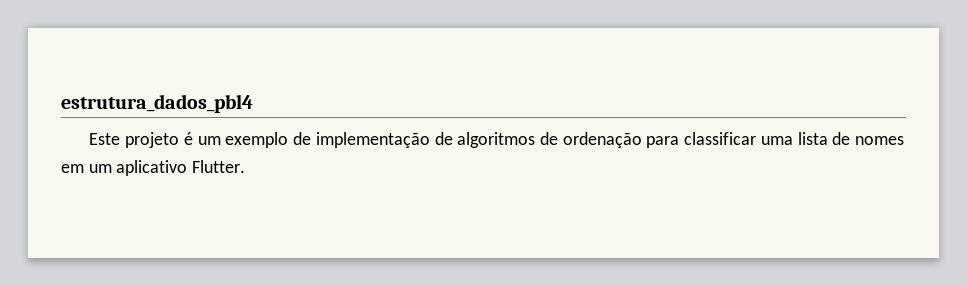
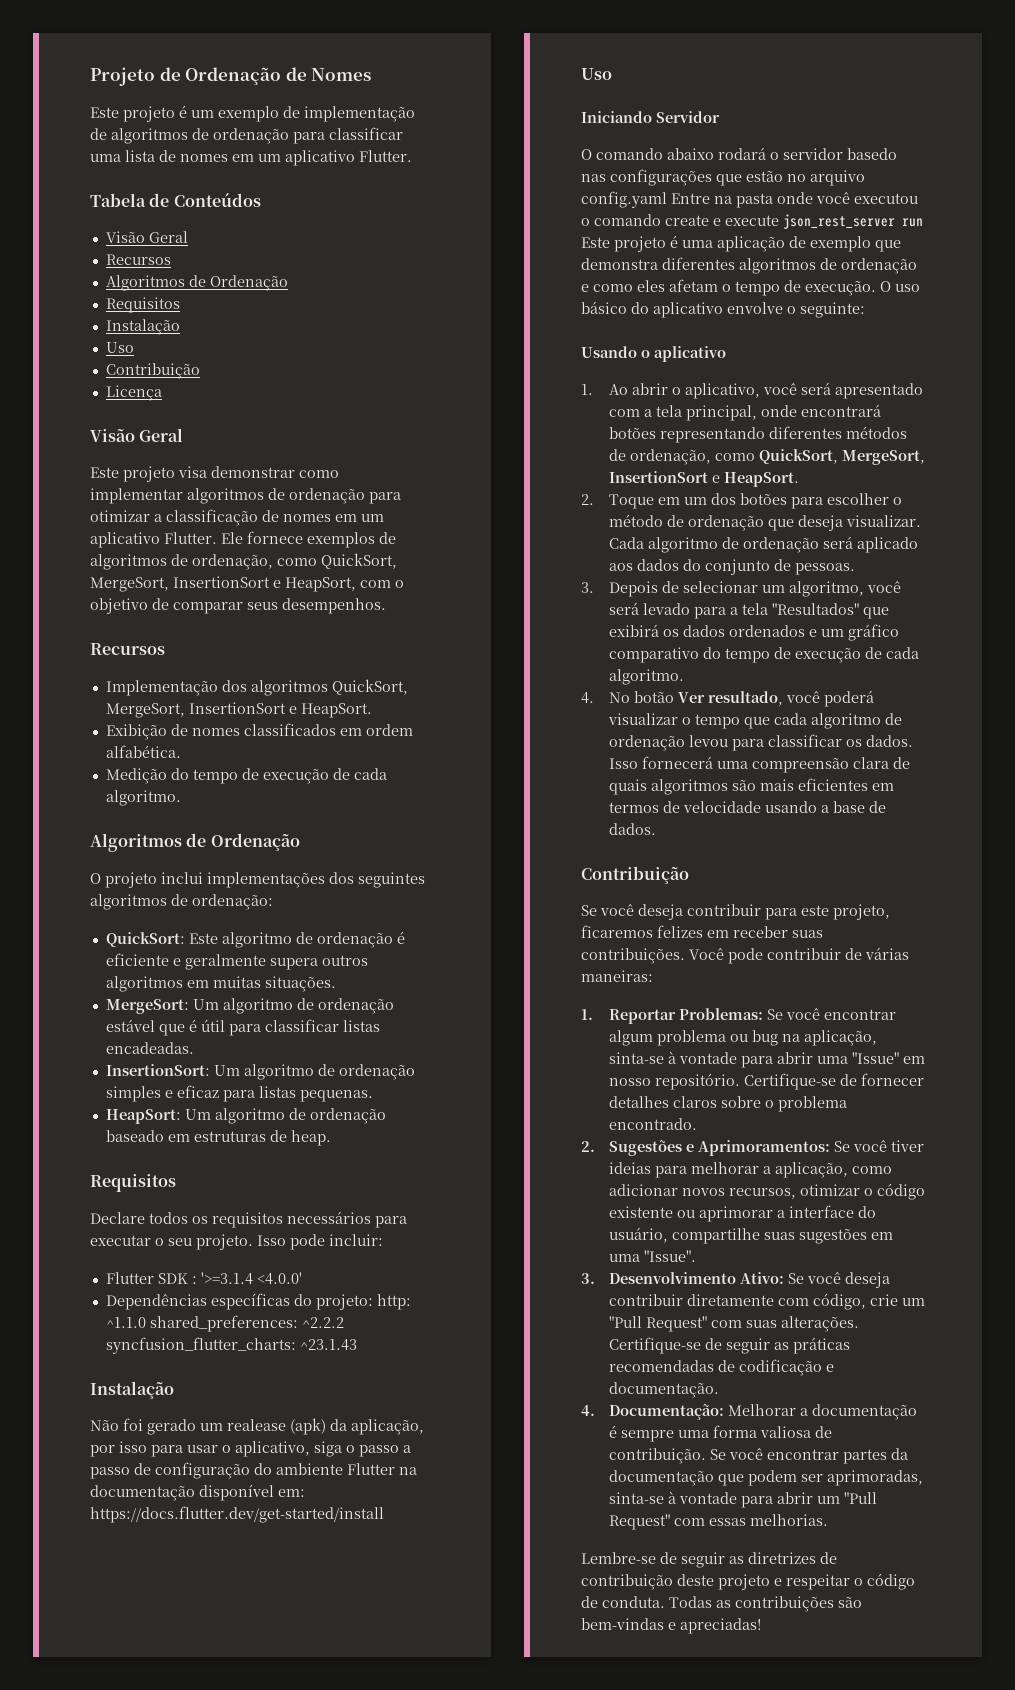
- estrutura_dados_pbl4
+ Projeto de Ordenação de Nomes
+ Tabela de Conteúdos
+ Visão Geral
+ Recursos
+ Algoritmos de Ordenação
+ Requisitos
+ Instalação
+ Uso
+ Contribuição
+ Licença
+ Visão Geral
+ Este projeto visa demonstrar como implementar algoritmos de ordenação para otimizar a classificação de nomes em um aplicativo Flutter. Ele fornece exemplos de algoritmos de ordenação, como QuickSort, MergeSort, InsertionSort e HeapSort, com o objetivo de comparar seus desempenhos.
+ Recursos
+ Implementação dos algoritmos QuickSort, MergeSort, InsertionSort e HeapSort.
+ Exibição de nomes classificados em ordem alfabética.
+ Medição do tempo de execução de cada algoritmo.
+ Algoritmos de Ordenação
+ O projeto inclui implementações dos seguintes algoritmos de ordenação:
+ QuickSort: Este algoritmo de ordenação é eficiente e geralmente supera outros algoritmos em muitas situações.
+ MergeSort: Um algoritmo de ordenação estável que é útil para classificar listas encadeadas.
+ InsertionSort: Um algoritmo de ordenação simples e eficaz para listas pequenas.
+ HeapSort: Um algoritmo de ordenação baseado em estruturas de heap.
+ Requisitos
+ Declare todos os requisitos necessários para executar o seu projeto. Isso pode incluir:
+ Flutter SDK : '>=3.1.4 <4.0.0'
+ Dependências específicas do projeto: http: ^1.1.0 shared_preferences: ^2.2.2 syncfusion_flutter_charts: ^23.1.43
+ Instalação
+ Não foi gerado um realease (apk) da aplicação, por isso para usar o aplicativo, siga o passo a passo de configuração do ambiente Flutter na documentação disponível em: https://docs.flutter.dev/get-started/install
+ Uso
+ Iniciando Servidor
+ O comando abaixo rodará o servidor basedo nas configurações que estão no arquivo config.yaml Entre na pasta onde você executou o comando create e execute json_rest_server run Este projeto é uma aplicação de exemplo que demonstra diferentes algoritmos de ordenação e como eles afetam o tempo de execução. O uso básico do aplicativo envolve o seguinte:
+ Usando o aplicativo
+ 1. Ao abrir o aplicativo, você será apresentado com a tela principal, onde encontrará botões representando diferentes métodos de ordenação, como QuickSort, MergeSort, InsertionSort e HeapSort.
+ 2. Toque em um dos botões para escolher o método de ordenação que deseja visualizar. Cada algoritmo de ordenação será aplicado aos dados do conjunto de pessoas.
+ 3. Depois de selecionar um algoritmo, você será levado para a tela "Resultados" que exibirá os dados ordenados e um gráfico comparativo do tempo de execução de cada algoritmo.
+ 4. No botão Ver resultado, você poderá visualizar o tempo que cada algoritmo de ordenação levou para classificar os dados. Isso fornecerá uma compreensão clara de quais algoritmos são mais eficientes em termos de velocidade usando a base de dados.
+ Contribuição
+ Se você deseja contribuir para este projeto, ficaremos felizes em receber suas contribuições. Você pode contribuir de várias maneiras:
+ 1. Reportar Problemas: Se você encontrar algum problema ou bug na aplicação, sinta-se à vontade para abrir uma "Issue" em nosso repositório. Certifique-se de fornecer detalhes claros sobre o problema encontrado.
+ 2. Sugestões e Aprimoramentos: Se você tiver ideias para melhorar a aplicação, como adicionar novos recursos, otimizar o código existente ou aprimorar a interface do usuário, compartilhe suas sugestões em uma "Issue".
+ 3. Desenvolvimento Ativo: Se você deseja contribuir diretamente com código, crie um "Pull Request" com suas alterações. Certifique-se de seguir as práticas recomendadas de codificação e documentação.
+ 4. Documentação: Melhorar a documentação é sempre uma forma valiosa de contribuição. Se você encontrar partes da documentação que podem ser aprimoradas, sinta-se à vontade para abrir um "Pull Request" com essas melhorias.
+ Lembre-se de seguir as diretrizes de contribuição deste projeto e respeitar o código de conduta. Todas as contribuições são bem-vindas e apreciadas!

